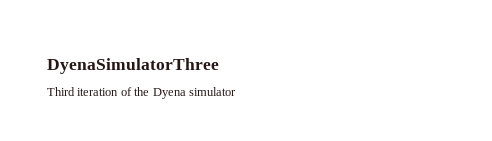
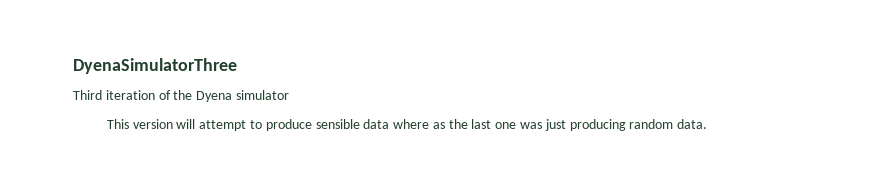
+ This version will attempt to produce sensible data where as the last one was just producing random data.

